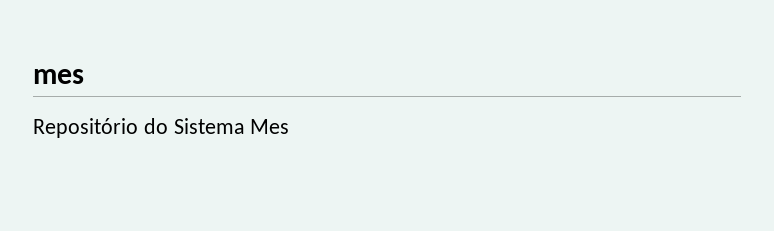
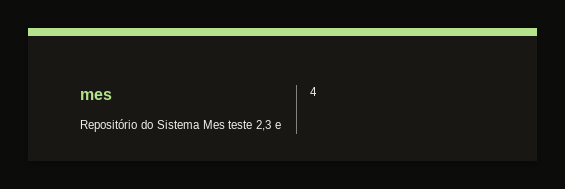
- Repositório do Sistema Mes
+ Repositório do Sistema Mes teste 2,3 e 4

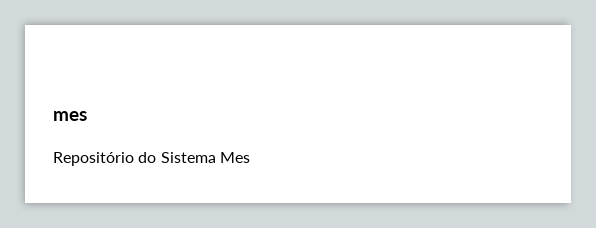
- Repositório do Sistema Mes teste 2,3 e 4
+ Repositório do Sistema Mes

